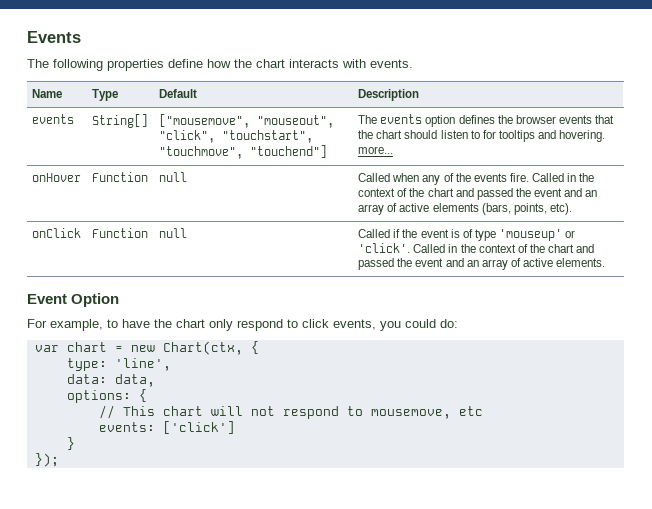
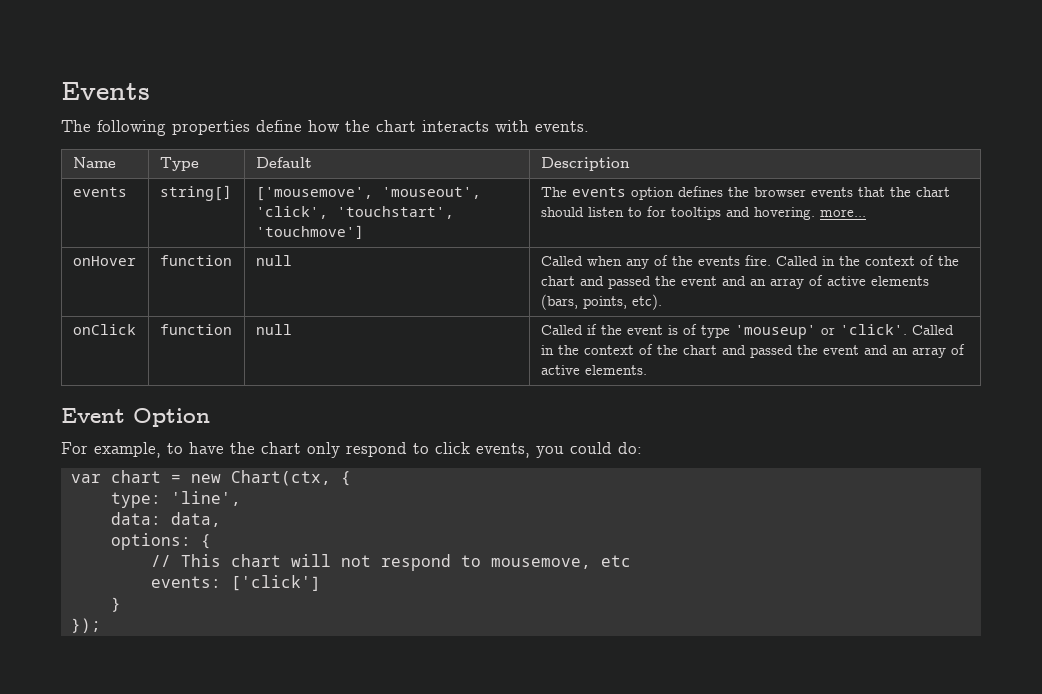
- events | String[] | ["mousemove", "mouseout", "click", "touchstart", "touchmove", "touchend"] | The events option defines the browser events that the chart should listen to for tooltips and hovering. more...
+ events | string[] | ['mousemove', 'mouseout', 'click', 'touchstart', 'touchmove'] | The events option defines the browser events that the chart should listen to for tooltips and hovering. more...
- onHover | Function | null | Called when any of the events fire. Called in the context of the chart and passed the event and an array of active elements (bars, points, etc).
+ onHover | function | null | Called when any of the events fire. Called in the context of the chart and passed the event and an array of active elements (bars, points, etc).
- onClick | Function | null | Called if the event is of type 'mouseup' or 'click'. Called in the context of the chart and passed the event and an array of active elements.
+ onClick | function | null | Called if the event is of type 'mouseup' or 'click'. Called in the context of the chart and passed the event and an array of active elements.

